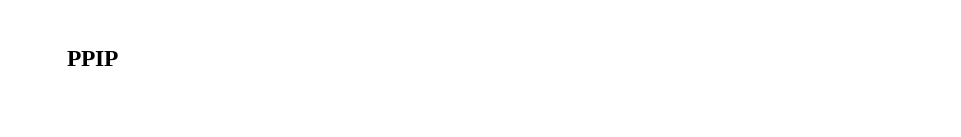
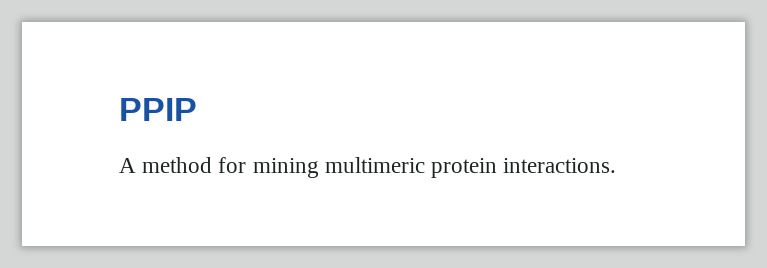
+ A method for mining multimeric protein interactions.

